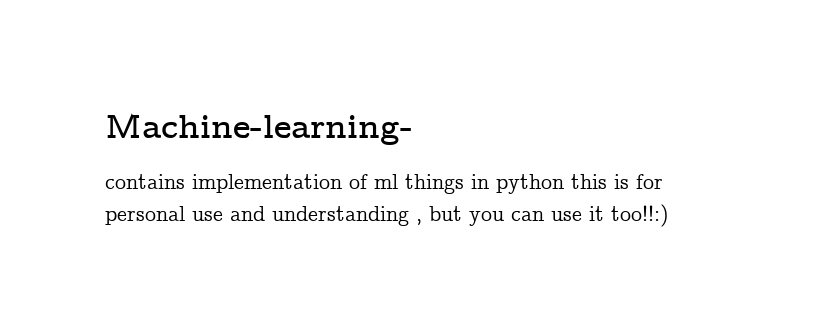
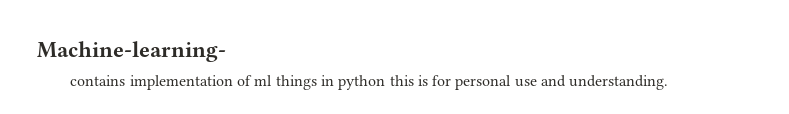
- contains implementation of ml things in python this is for personal use and understanding , but you can use it too!!:)
+ contains implementation of ml things in python this is for personal use and understanding.

